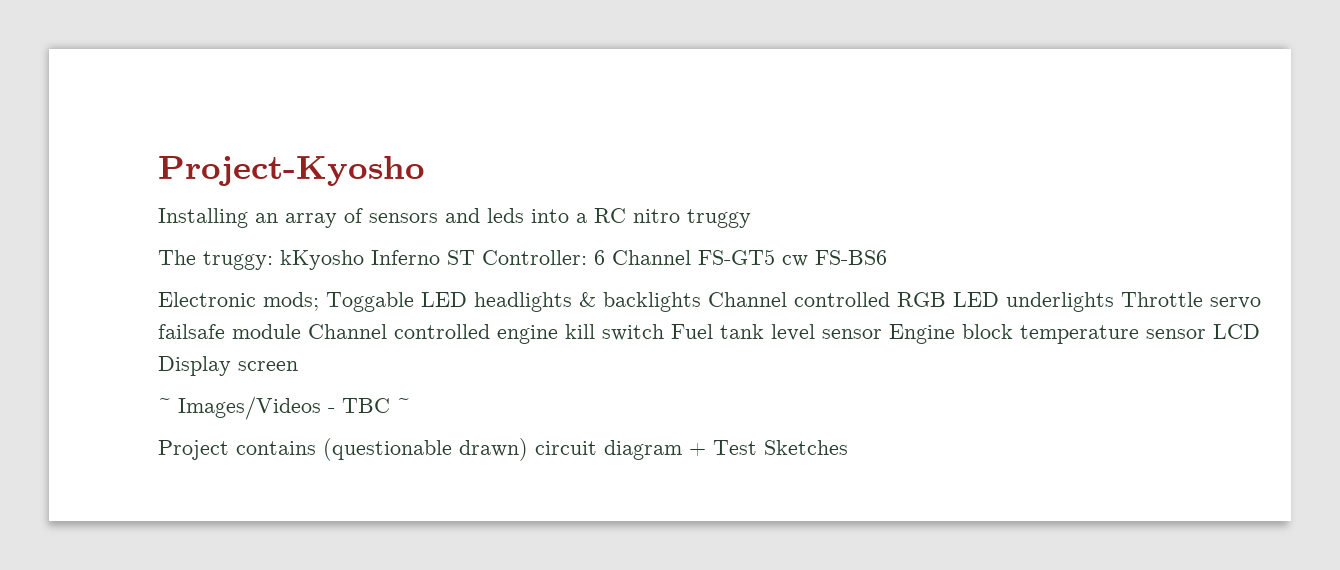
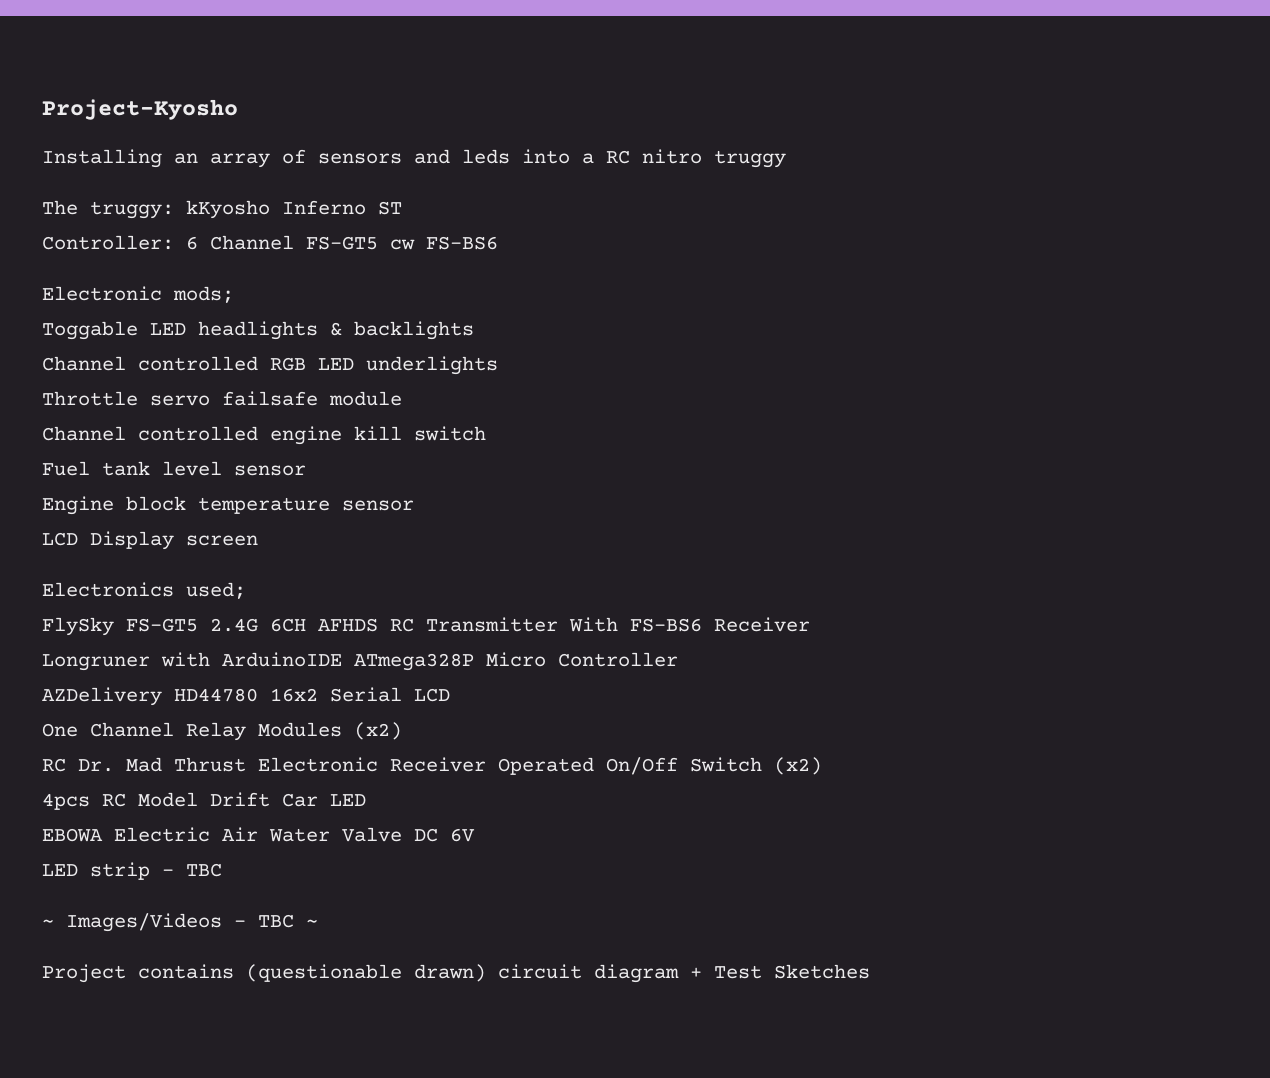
- The truggy: kKyosho Inferno ST Controller: 6 Channel FS-GT5 cw FS-BS6
+ The truggy: kKyosho Inferno ST
+ Controller: 6 Channel FS-GT5 cw FS-BS6
- Electronic mods; Toggable LED headlights & backlights Channel controlled RGB LED underlights Throttle servo failsafe module Channel controlled engine kill switch Fuel tank level sensor Engine block temperature sensor LCD Display screen
+ Electronic mods;
+ Toggable LED headlights & backlights
+ Channel controlled RGB LED underlights
+ Throttle servo failsafe module
+ Channel controlled engine kill switch
+ Fuel tank level sensor
+ Engine block temperature sensor
+ LCD Display screen
+ Electronics used;
+ FlySky FS-GT5 2.4G 6CH AFHDS RC Transmitter With FS-BS6 Receiver
+ Longruner with ArduinoIDE ATmega328P Micro Controller
+ AZDelivery HD44780 16x2 Serial LCD
+ One Channel Relay Modules (x2)
+ RC Dr. Mad Thrust Electronic Receiver Operated On/Off Switch (x2)
+ 4pcs RC Model Drift Car LED
+ EBOWA Electric Air Water Valve DC 6V
+ LED strip - TBC

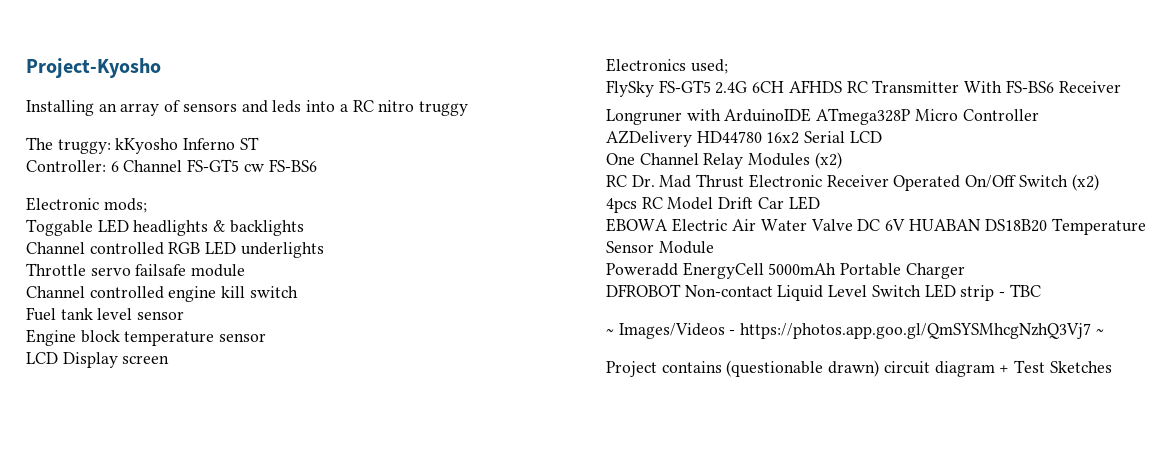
- EBOWA Electric Air Water Valve DC 6V
- LED strip - TBC
+ EBOWA Electric Air Water Valve DC 6V HUABAN DS18B20 Temperature Sensor Module
+ Poweradd EnergyCell 5000mAh Portable Charger
+ DFROBOT Non-contact Liquid Level Switch LED strip - TBC
- ~ Images/Videos - TBC ~
+ ~ Images/Videos - https://photos.app.goo.gl/QmSYSMhcgNzhQ3Vj7 ~

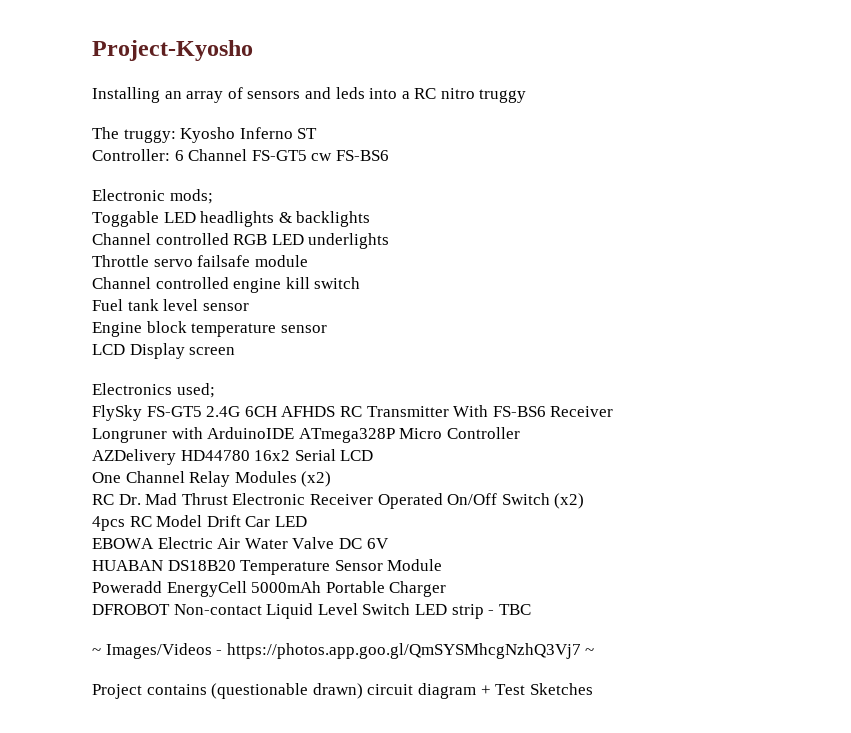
- The truggy: kKyosho Inferno ST
+ The truggy: Kyosho Inferno ST
- EBOWA Electric Air Water Valve DC 6V HUABAN DS18B20 Temperature Sensor Module
+ EBOWA Electric Air Water Valve DC 6V
+ HUABAN DS18B20 Temperature Sensor Module

